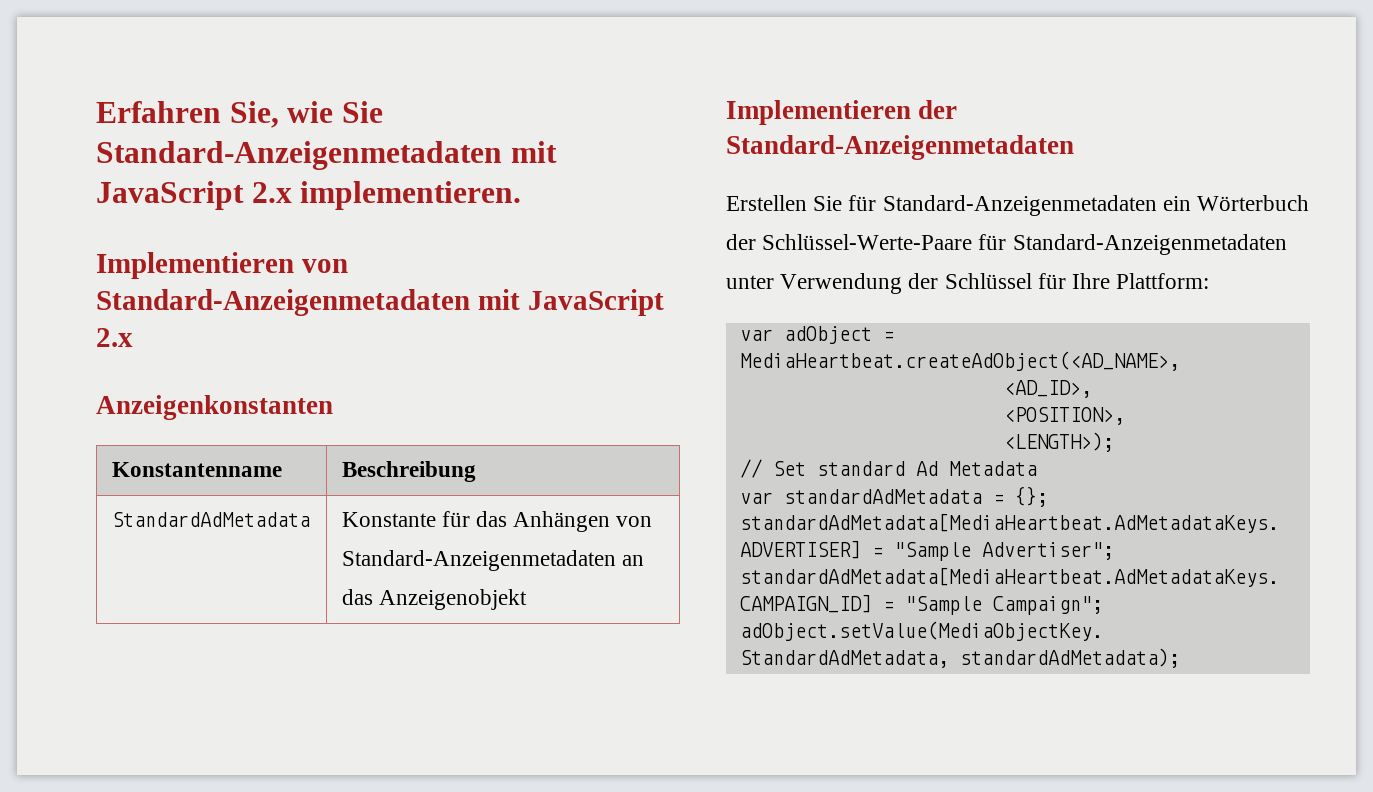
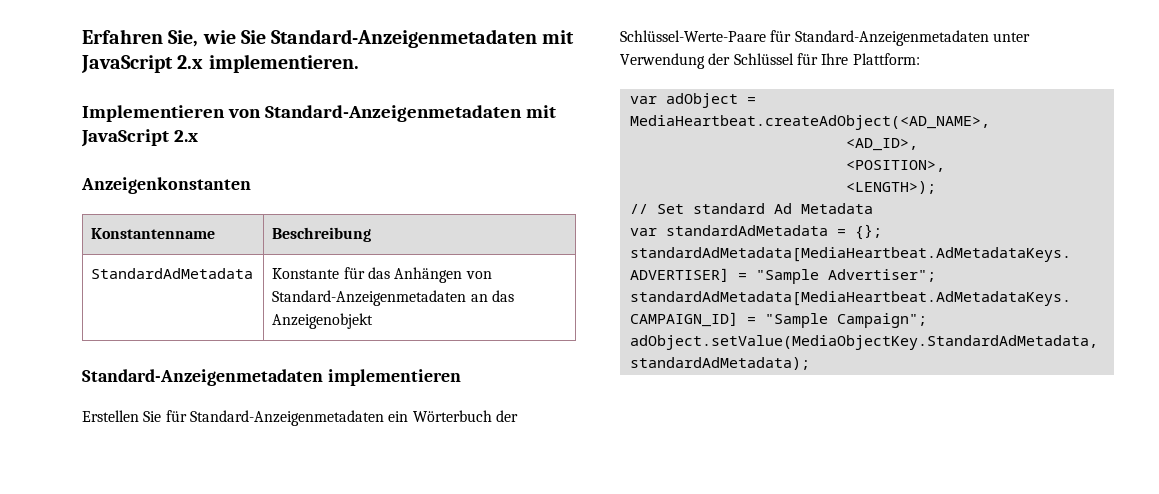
- Implementieren der Standard-Anzeigenmetadaten
+ Standard-Anzeigenmetadaten implementieren

